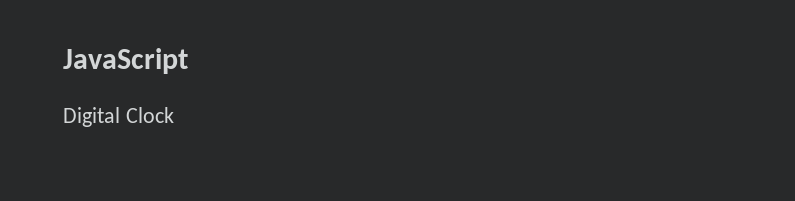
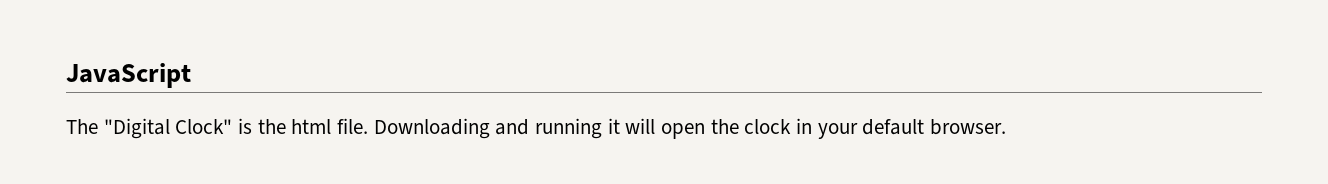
- Digital Clock
+ The "Digital Clock" is the html file. Downloading and running it will open the clock in your default browser.

